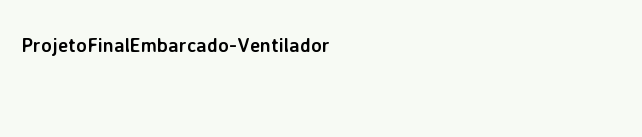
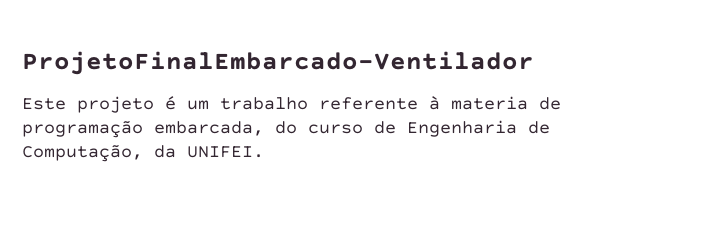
+ Este projeto é um trabalho referente à materia de programação embarcada, do curso de Engenharia de Computação, da UNIFEI.

